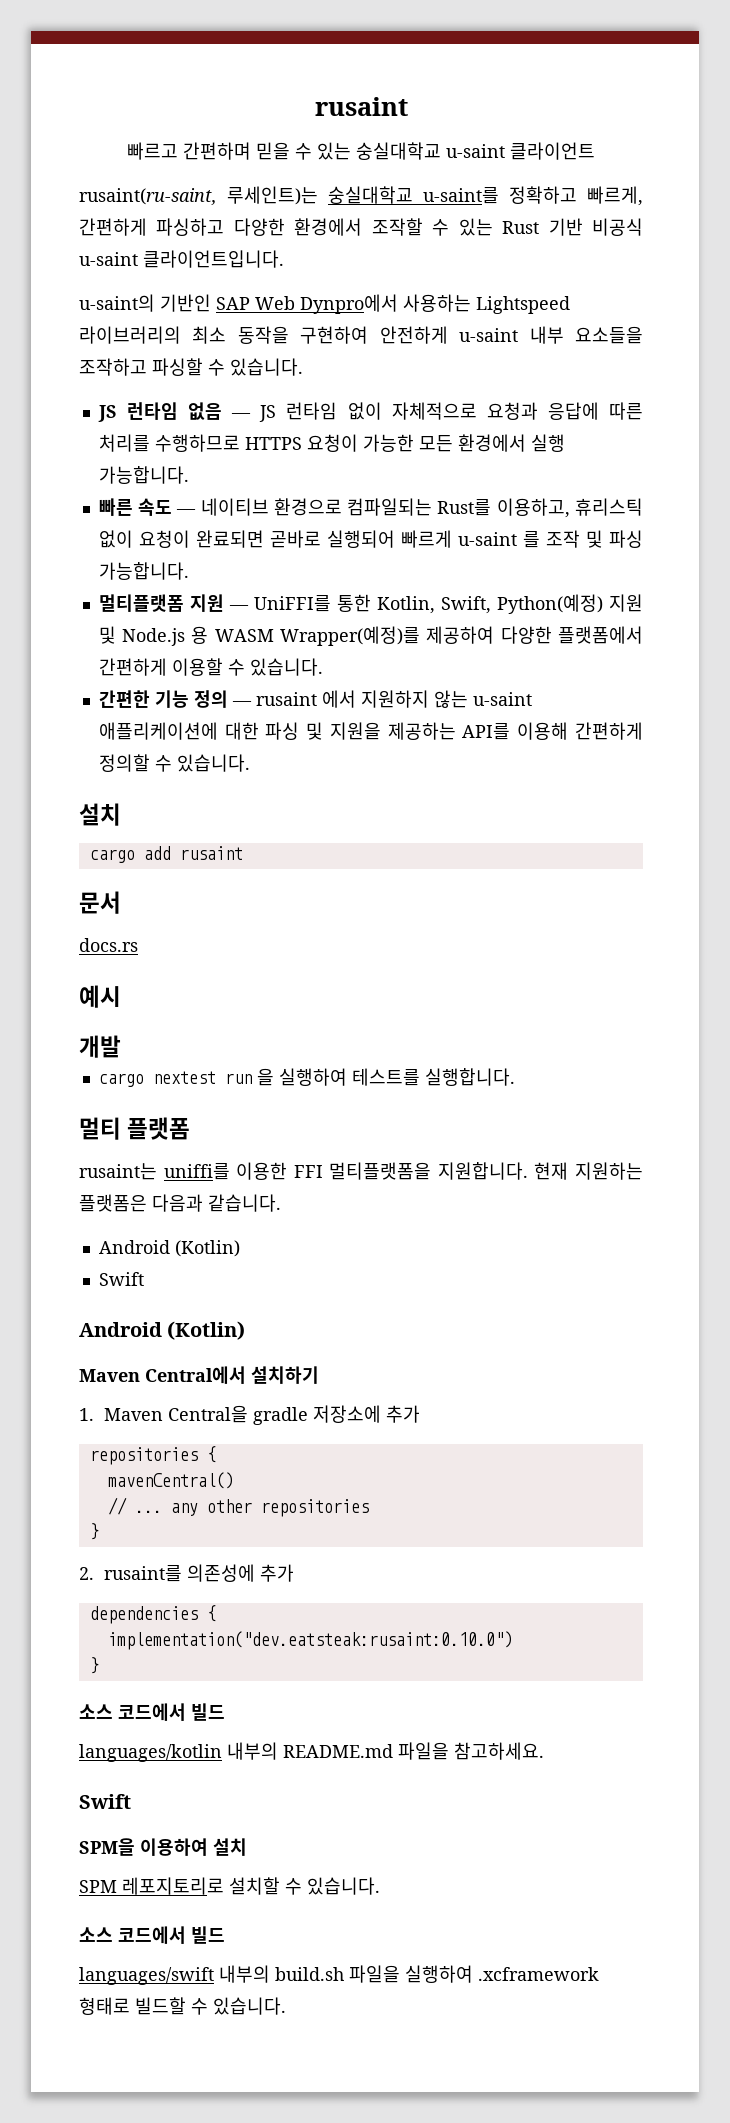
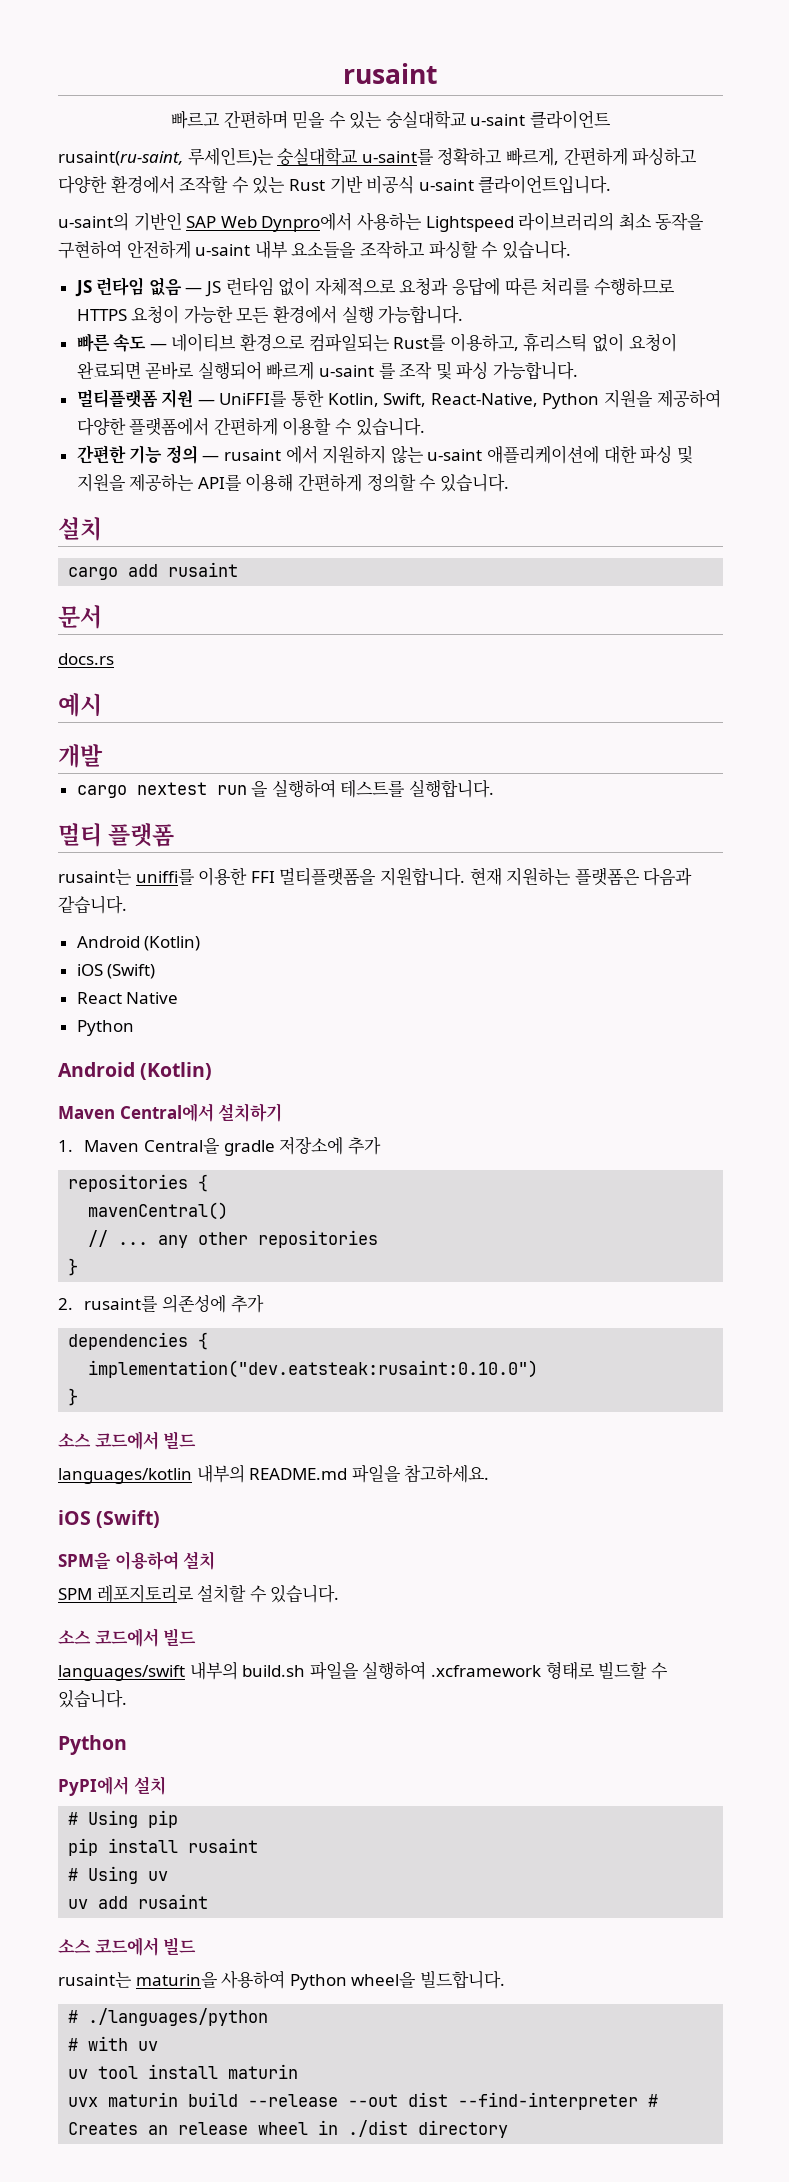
- 멀티플랫폼 지원 — UniFFI를 통한 Kotlin, Swift, Python(예정) 지원 및 Node.js 용 WASM Wrapper(예정)를 제공하여 다양한 플랫폼에서 간편하게 이용할 수 있습니다.
+ 멀티플랫폼 지원 — UniFFI를 통한 Kotlin, Swift, React-Native, Python 지원을 제공하여 다양한 플랫폼에서 간편하게 이용할 수 있습니다.
  현재 지원하는 플랫폼은 다음과 같습니다.
  Android (Kotlin)
- Swift
+ iOS (Swift)
+ React Native
+ Python
  languages/kotlin 내부의 README.md 파일을 참고하세요.
- Swift
+ iOS (Swift)
  languages/swift 내부의 build.sh 파일을 실행하여 .xcframework 형태로 빌드할 수 있습니다.
+ Python
+ PyPI에서 설치
+ # Using pip
+ pip install rusaint
+ # Using uv
+ uv add rusaint
+ 소스 코드에서 빌드
+ rusaint는 maturin을 사용하여 Python wheel을 빌드합니다.
+ # ./languages/python
+ # with uv
+ uv tool install maturin
+ uvx maturin build --release --out dist --find-interpreter # Creates an release wheel in ./dist directory

